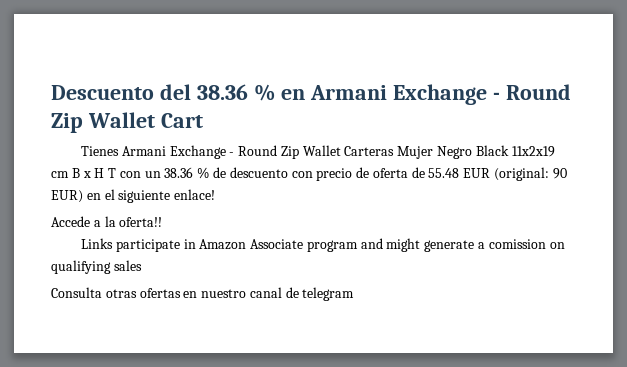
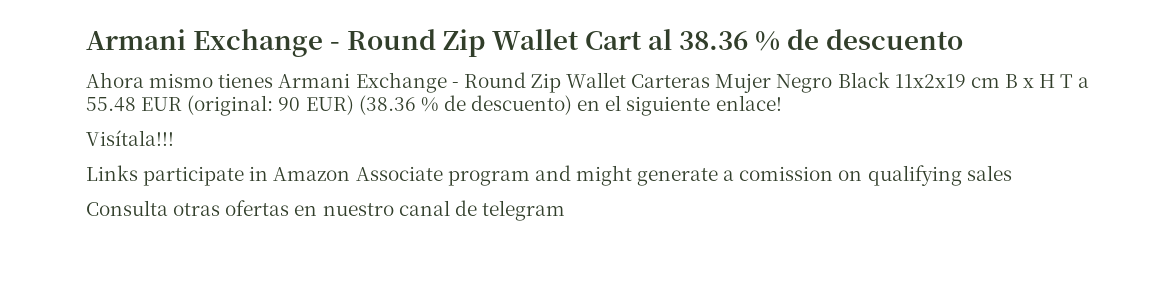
- Descuento del 38.36 % en Armani Exchange - Round Zip Wallet Cart
- Tienes Armani Exchange - Round Zip Wallet Carteras Mujer Negro Black 11x2x19 cm B x H T con un 38.36 % de descuento con precio de oferta de 55.48 EUR (original: 90 EUR) en el siguiente enlace!
+ Armani Exchange - Round Zip Wallet Cart al 38.36 % de descuento
+ Ahora mismo tienes Armani Exchange - Round Zip Wallet Carteras Mujer Negro Black 11x2x19 cm B x H T a 55.48 EUR (original: 90 EUR) (38.36 % de descuento) en el siguiente enlace!
- Accede a la oferta!!
+ Visítala!!!

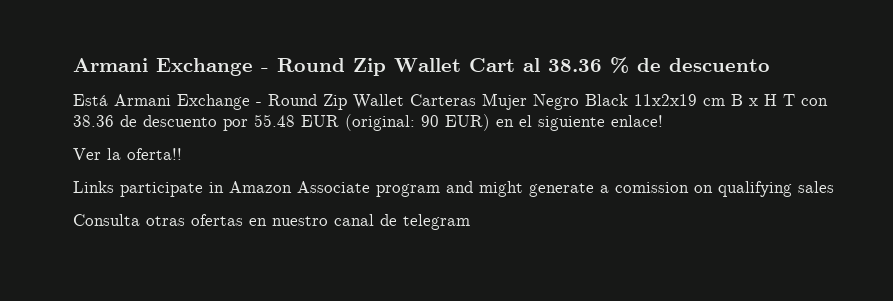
- Ahora mismo tienes Armani Exchange - Round Zip Wallet Carteras Mujer Negro Black 11x2x19 cm B x H T a 55.48 EUR (original: 90 EUR) (38.36 % de descuento) en el siguiente enlace!
+ Está Armani Exchange - Round Zip Wallet Carteras Mujer Negro Black 11x2x19 cm B x H T con 38.36 de descuento por 55.48 EUR (original: 90 EUR) en el siguiente enlace!
- Visítala!!!
+ Ver la oferta!!

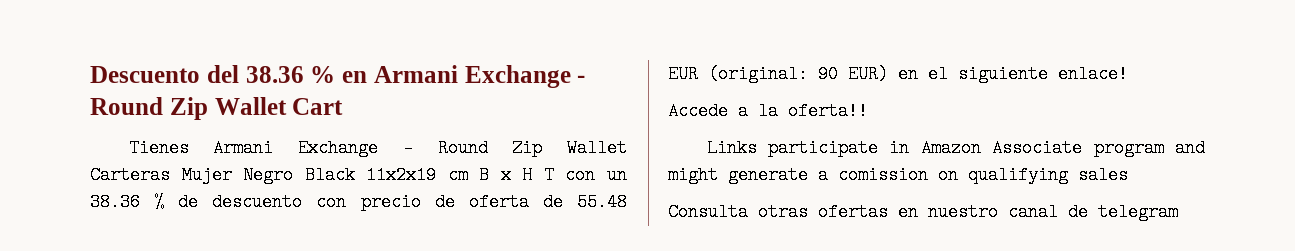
- Armani Exchange - Round Zip Wallet Cart al 38.36 % de descuento
- Está Armani Exchange - Round Zip Wallet Carteras Mujer Negro Black 11x2x19 cm B x H T con 38.36 de descuento por 55.48 EUR (original: 90 EUR) en el siguiente enlace!
+ Descuento del 38.36 % en Armani Exchange - Round Zip Wallet Cart
+ Tienes Armani Exchange - Round Zip Wallet Carteras Mujer Negro Black 11x2x19 cm B x H T con un 38.36 % de descuento con precio de oferta de 55.48 EUR (original: 90 EUR) en el siguiente enlace!
- Ver la oferta!!
+ Accede a la oferta!!

